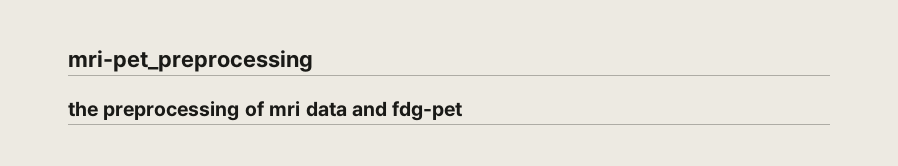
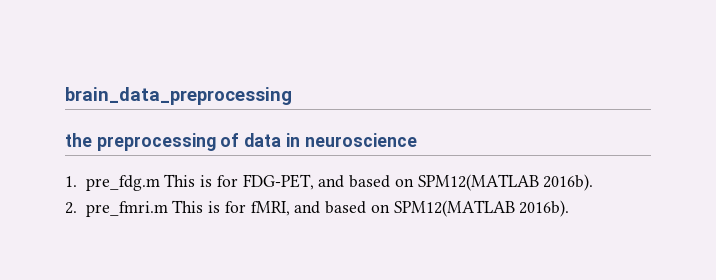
- mri-pet_preprocessing
+ brain_data_preprocessing
- the preprocessing of mri data and fdg-pet
+ the preprocessing of data in neuroscience
+ 1. pre_fdg.m This is for FDG-PET, and based on SPM12(MATLAB 2016b).
+ 2. pre_fmri.m This is for fMRI, and based on SPM12(MATLAB 2016b).

